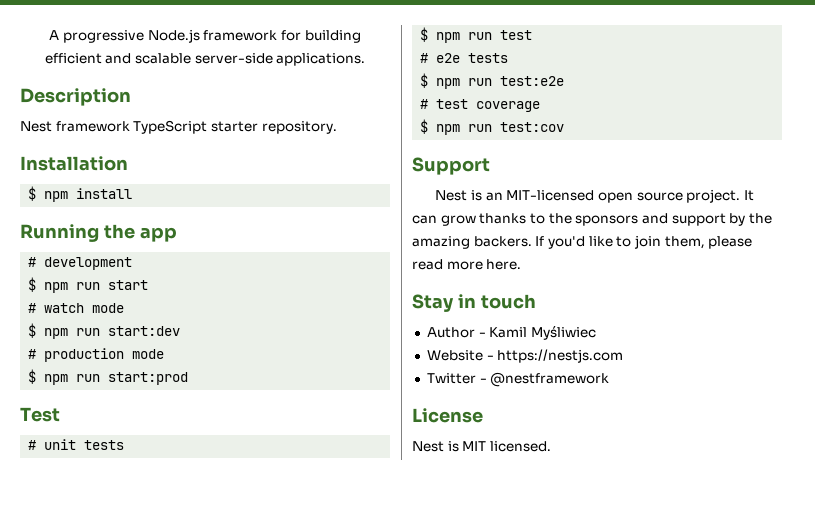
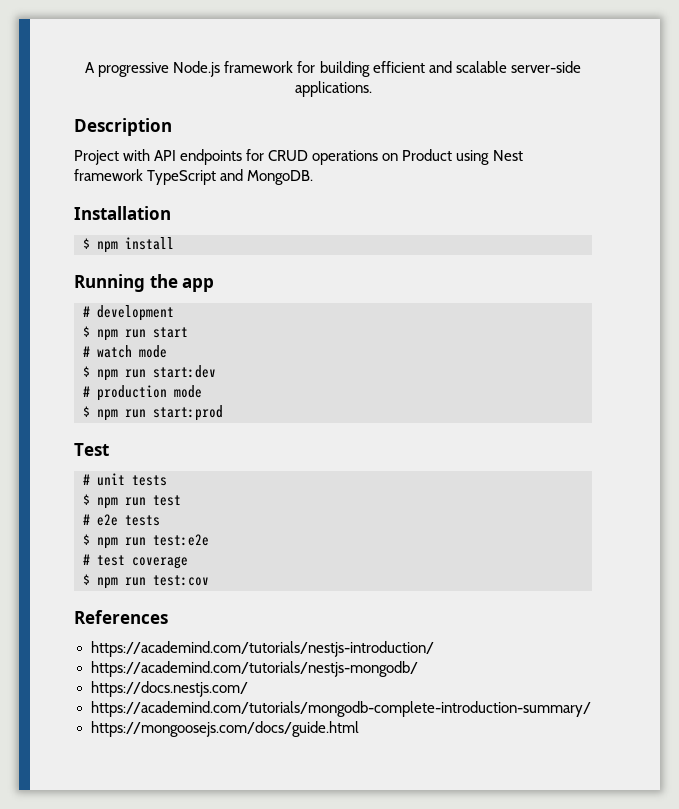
- Nest framework TypeScript starter repository.
+ Project with API endpoints for CRUD operations on Product using Nest framework TypeScript and MongoDB.
- Support
- Nest is an MIT-licensed open source project. It can grow thanks to the sponsors and support by the amazing backers. If you'd like to join them, please read more here.
- Stay in touch
- Author - Kamil Myśliwiec
- Website - https://nestjs.com
- Twitter - @nestframework
- License
- Nest is MIT licensed.
+ References
+ https://academind.com/tutorials/nestjs-introduction/
+ https://academind.com/tutorials/nestjs-mongodb/
+ https://docs.nestjs.com/
+ https://academind.com/tutorials/mongodb-complete-introduction-summary/
+ https://mongoosejs.com/docs/guide.html

